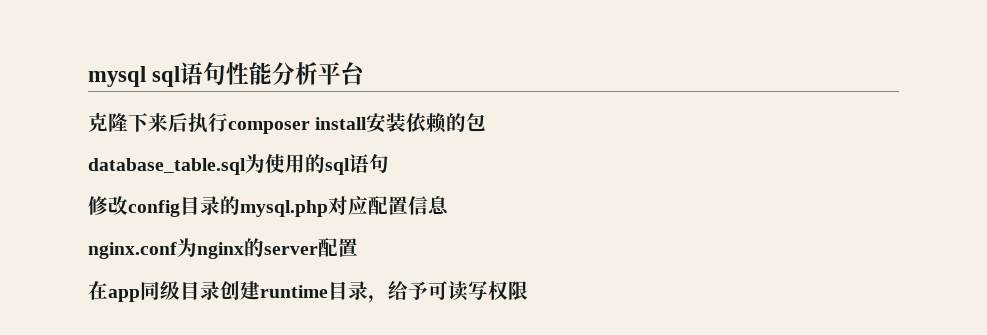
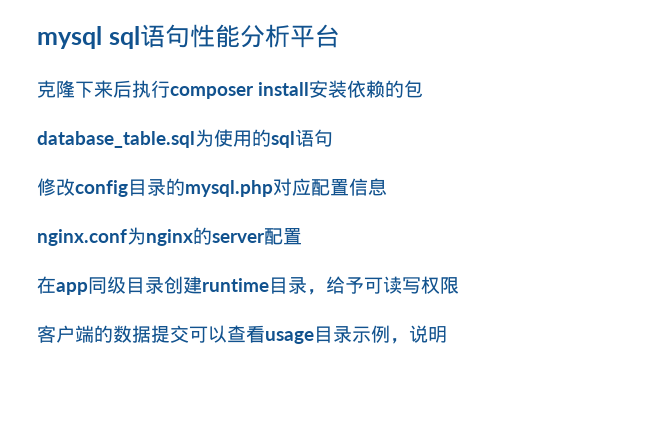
+ 客户端的数据提交可以查看usage目录示例，说明

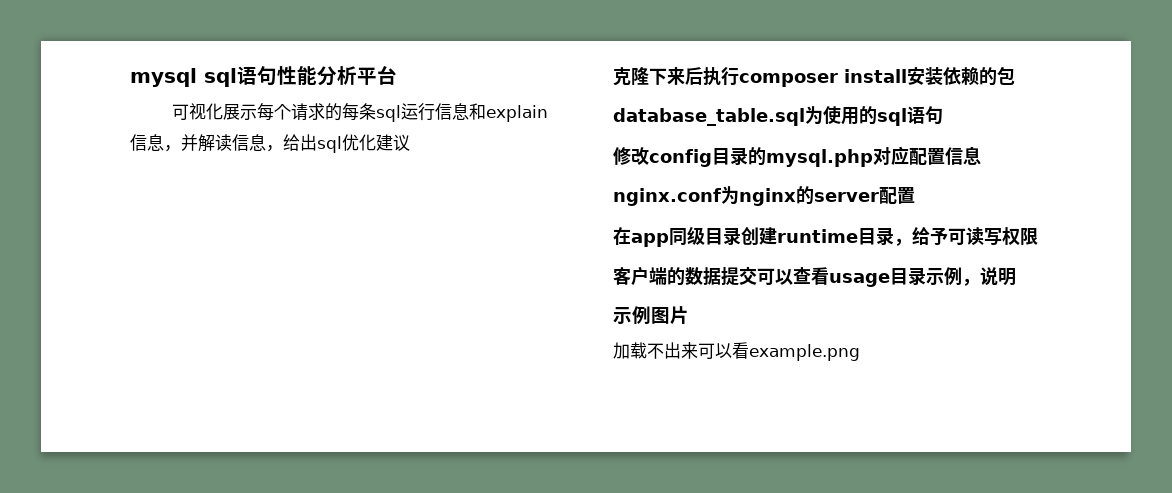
+ 可视化展示每个请求的每条sql运行信息和explain信息，并解读信息，给出sql优化建议
+ 示例图片
+ 加载不出来可以看example.png

